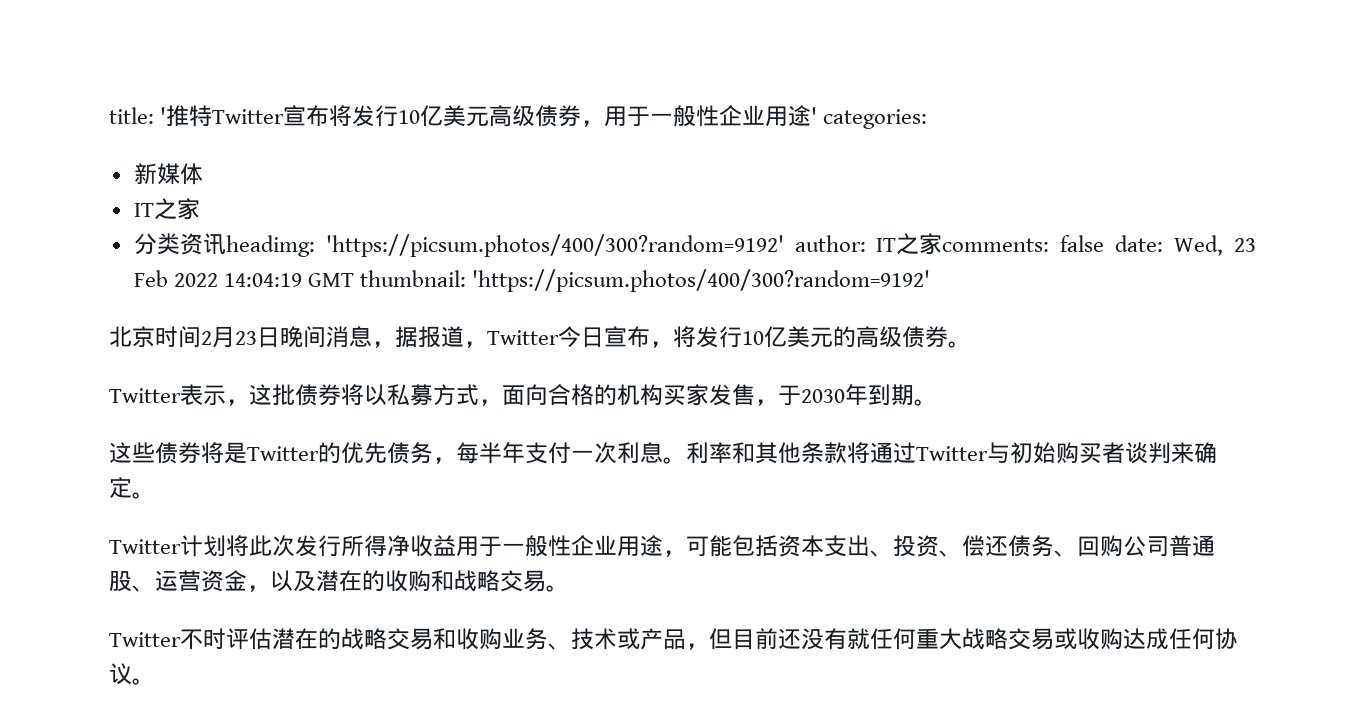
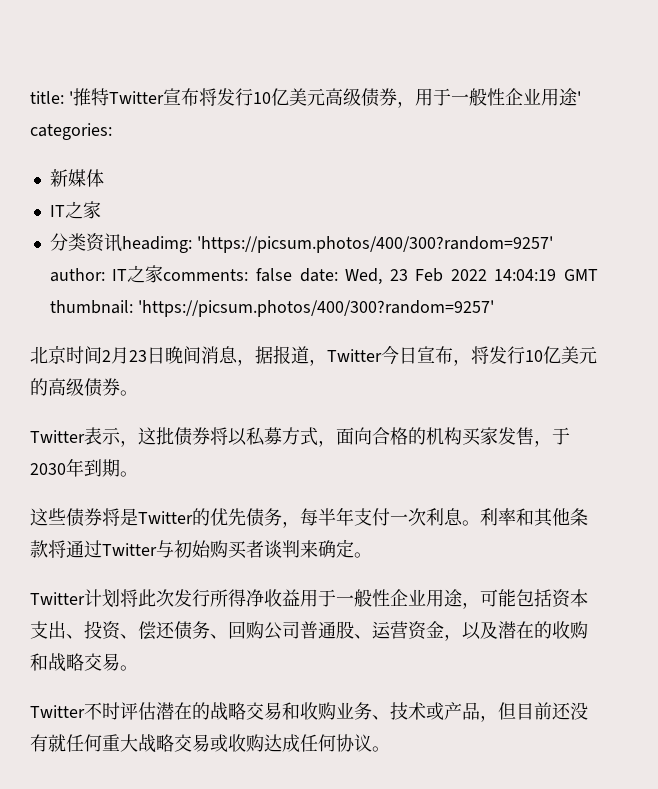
- 分类资讯headimg: 'https://picsum.photos/400/300?random=9192' author: IT之家comments: false date: Wed, 23 Feb 2022 14:04:19 GMT thumbnail: 'https://picsum.photos/400/300?random=9192'
+ 分类资讯headimg: 'https://picsum.photos/400/300?random=9257' author: IT之家comments: false date: Wed, 23 Feb 2022 14:04:19 GMT thumbnail: 'https://picsum.photos/400/300?random=9257'

